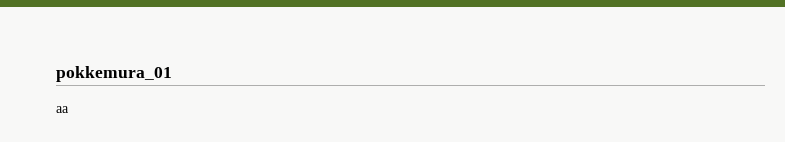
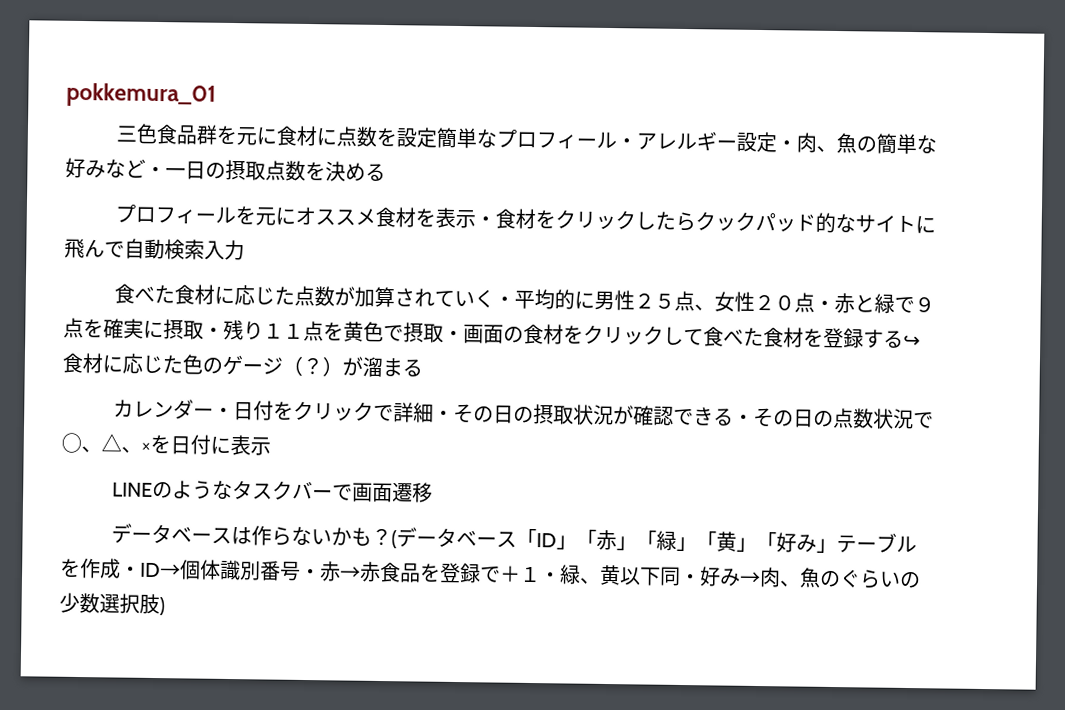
- aa
+ 三色食品群を元に食材に点数を設定簡単なプロフィール・アレルギー設定・肉、魚の簡単な好みなど・一日の摂取点数を決める
+ プロフィールを元にオススメ食材を表示・食材をクリックしたらクックパッド的なサイトに飛んで自動検索入力
+ 食べた食材に応じた点数が加算されていく・平均的に男性２５点、女性２０点・赤と緑で９点を確実に摂取・残り１１点を黄色で摂取・画面の食材をクリックして食べた食材を登録する↪食材に応じた色のゲージ（？）が溜まる
+ カレンダー・日付をクリックで詳細・その日の摂取状況が確認できる・その日の点数状況で○、△、×を日付に表示
+ LINEのようなタスクバーで画面遷移
+ データベースは作らないかも？(データベース「ID」「赤」「緑」「黄」「好み」テーブルを作成・ID→個体識別番号・赤→赤食品を登録で＋１・緑、黄以下同・好み→肉、魚のぐらいの少数選択肢)

